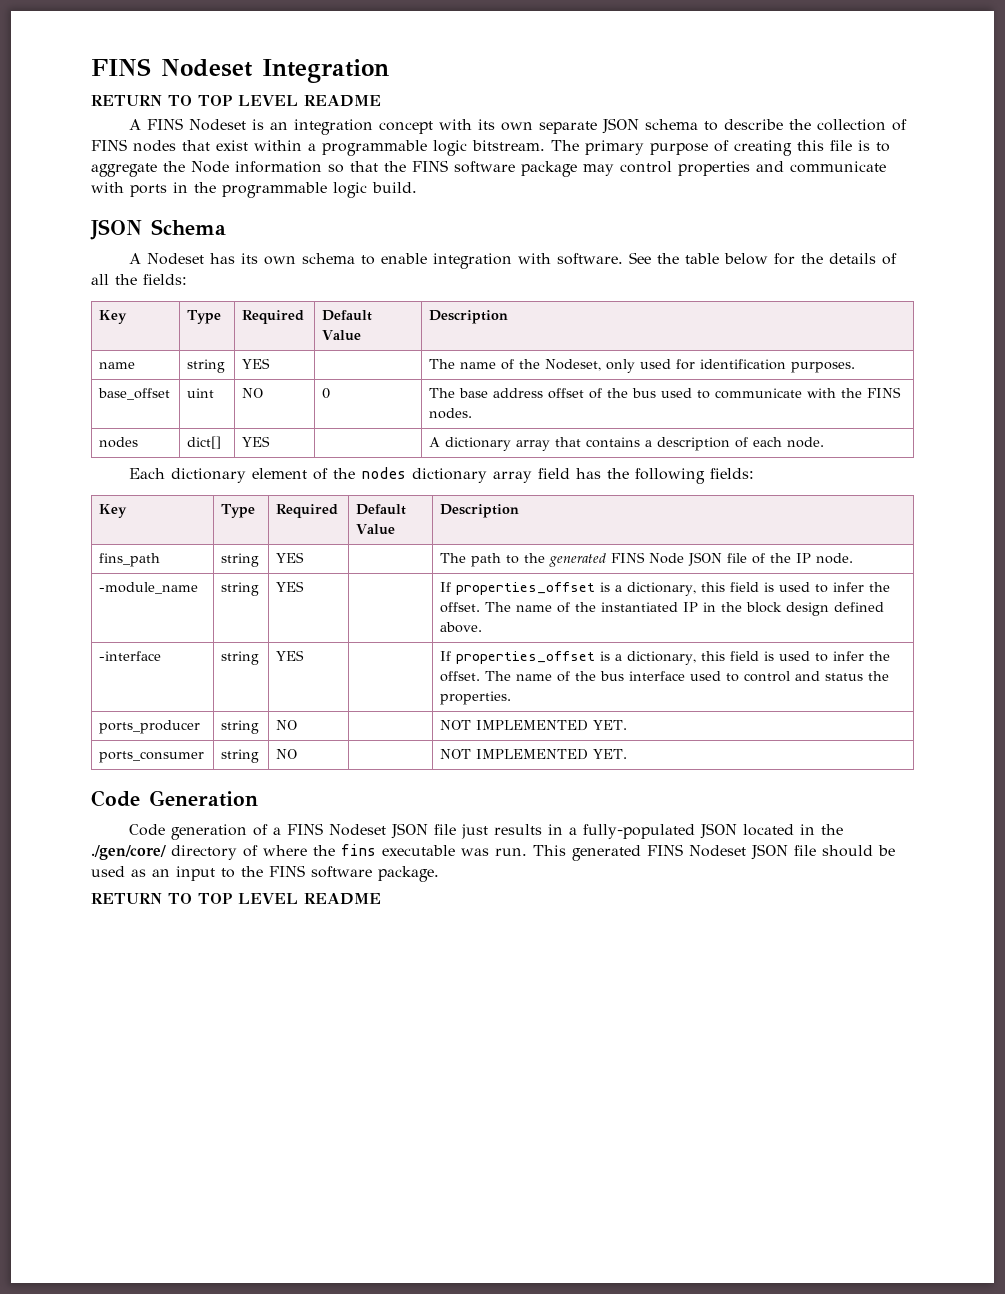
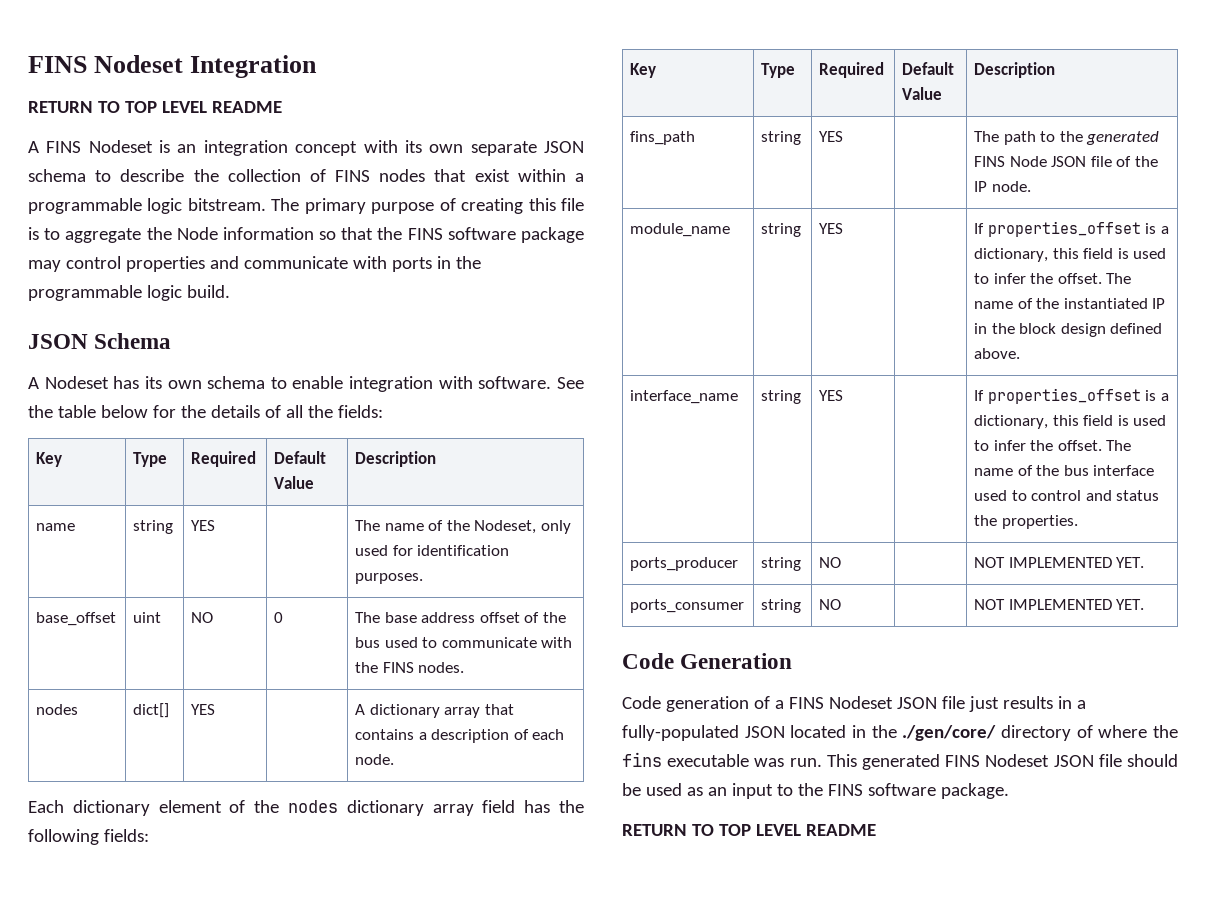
- -module_name | string | YES | | If properties_offset is a dictionary, this field is used to infer the offset. The name of the instantiated IP in the block design defined above.
+ module_name | string | YES | | If properties_offset is a dictionary, this field is used to infer the offset. The name of the instantiated IP in the block design defined above.
- -interface | string | YES | | If properties_offset is a dictionary, this field is used to infer the offset. The name of the bus interface used to control and status the properties.
+ interface_name | string | YES | | If properties_offset is a dictionary, this field is used to infer the offset. The name of the bus interface used to control and status the properties.

